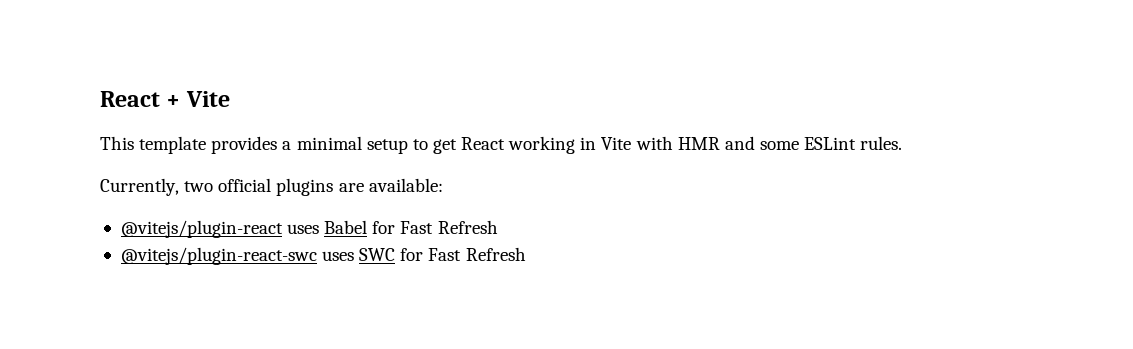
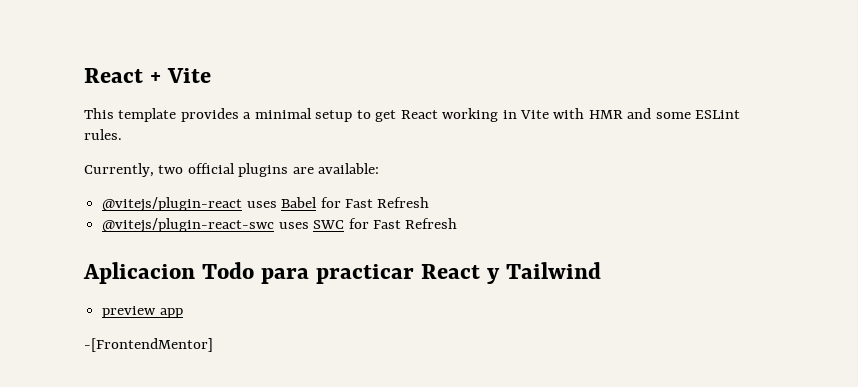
+ Aplicacion Todo para practicar React y Tailwind
+ preview app
+ -[FrontendMentor]

